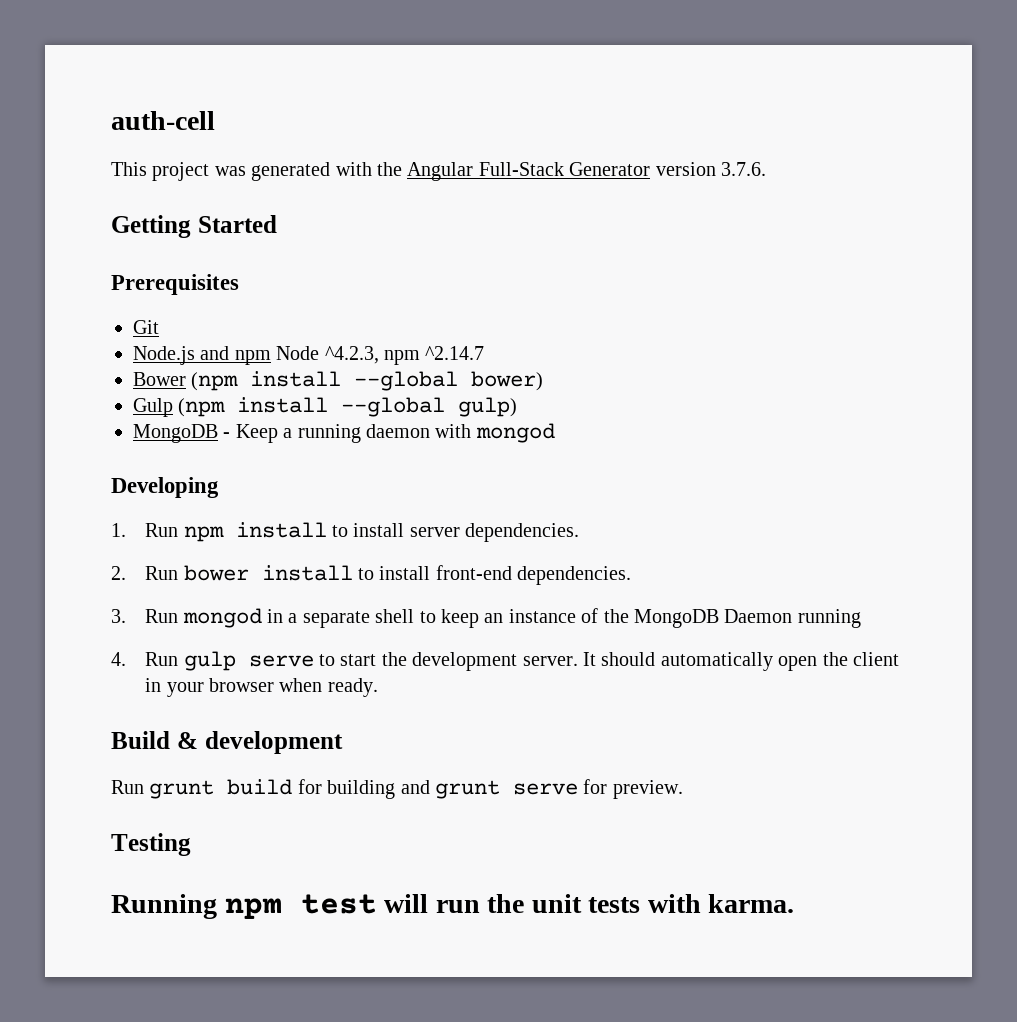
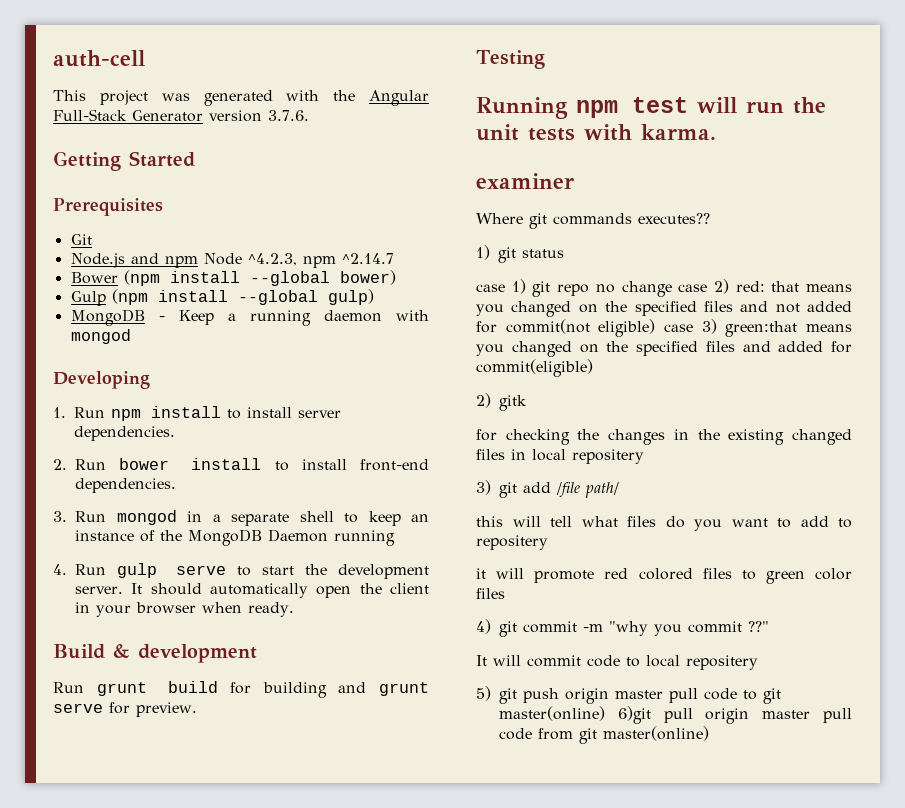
+ examiner
+ Where git commands executes??
+ 1) git status
+ case 1) git repo no change case 2) red: that means you changed on the specified files and not added for commit(not eligible) case 3) green:that means you changed on the specified files and added for commit(eligible)
+ 2) gitk
+ for checking the changes in the existing changed files in local repositery
+ 3) git add /file path/
+ this will tell what files do you want to add to repositery
+ it will promote red colored files to green color files
+ 4) git commit -m "why you commit ??"
+ It will commit code to local repositery
+ 5) git push origin master pull code to git master(online) 6)git pull origin master pull code from git master(online)

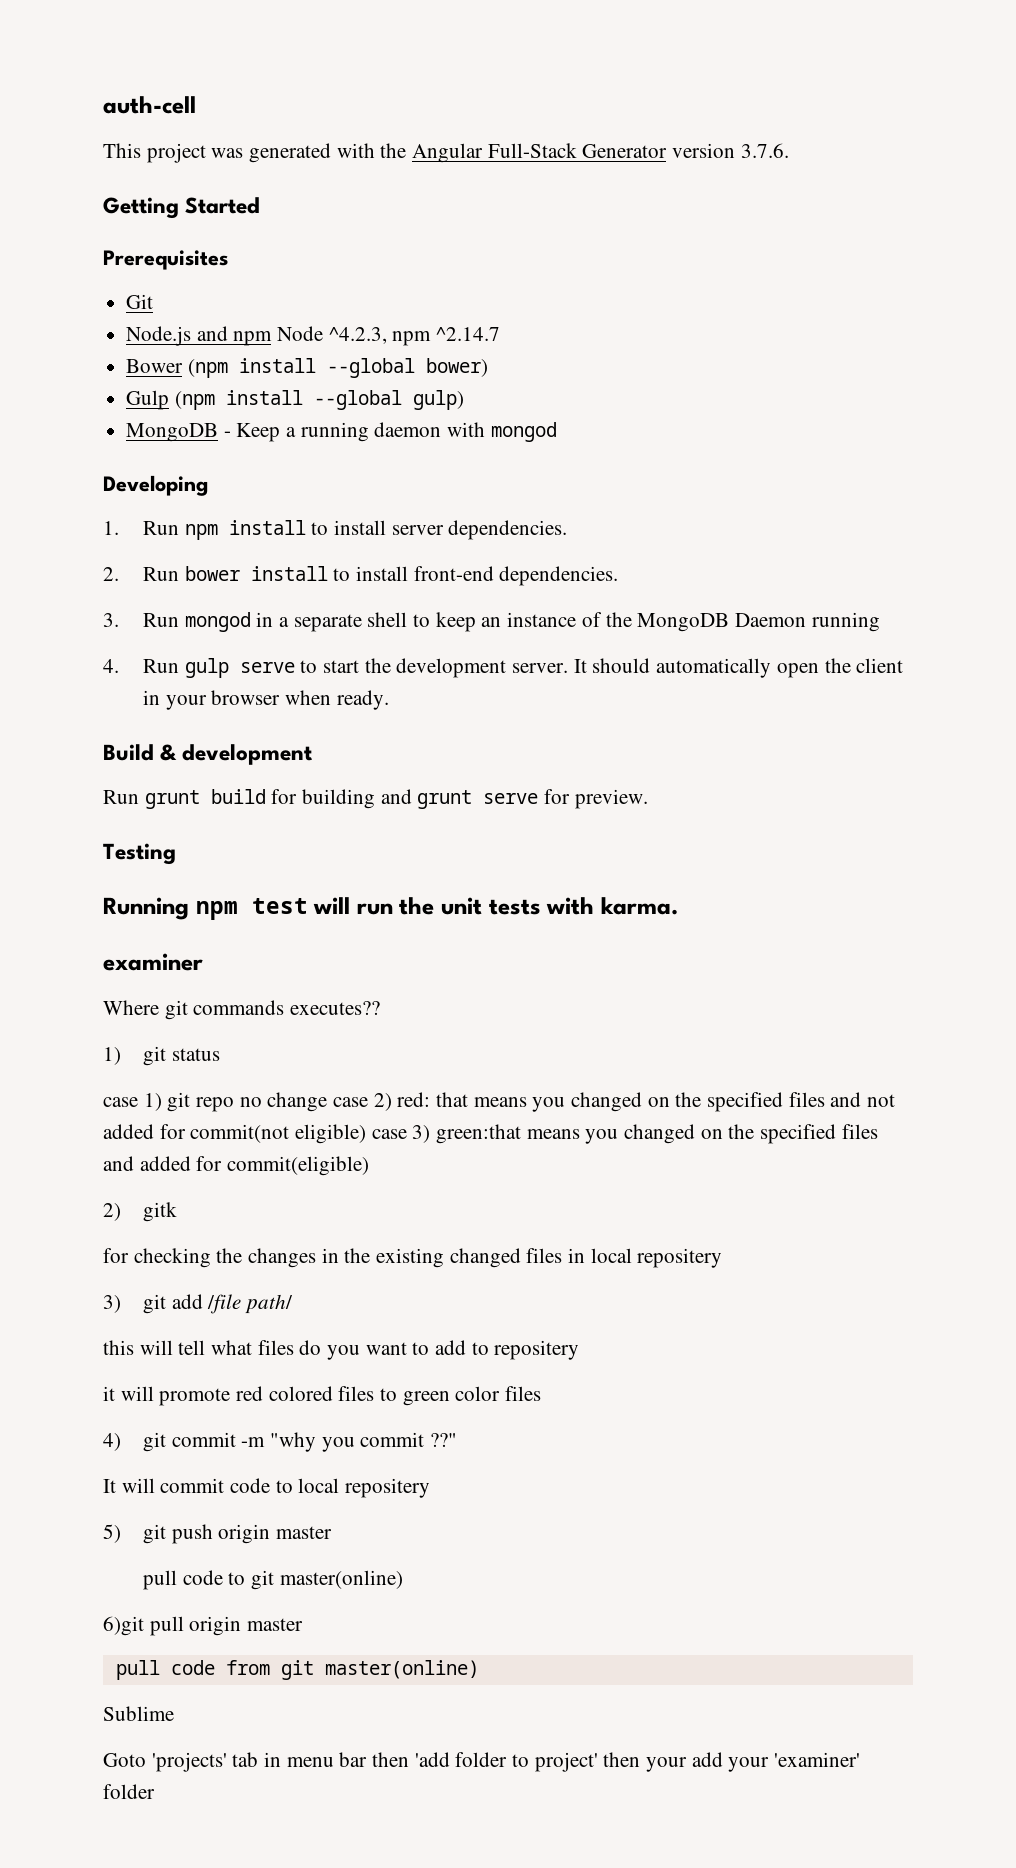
- 5) git push origin master pull code to git master(online) 6)git pull origin master pull code from git master(online)
+ 5) git push origin master
+ pull code to git master(online)
+ 6)git pull origin master
+ pull code from git master(online)
+ Sublime
+ Goto 'projects' tab in menu bar then 'add folder to project' then your add your 'examiner' folder

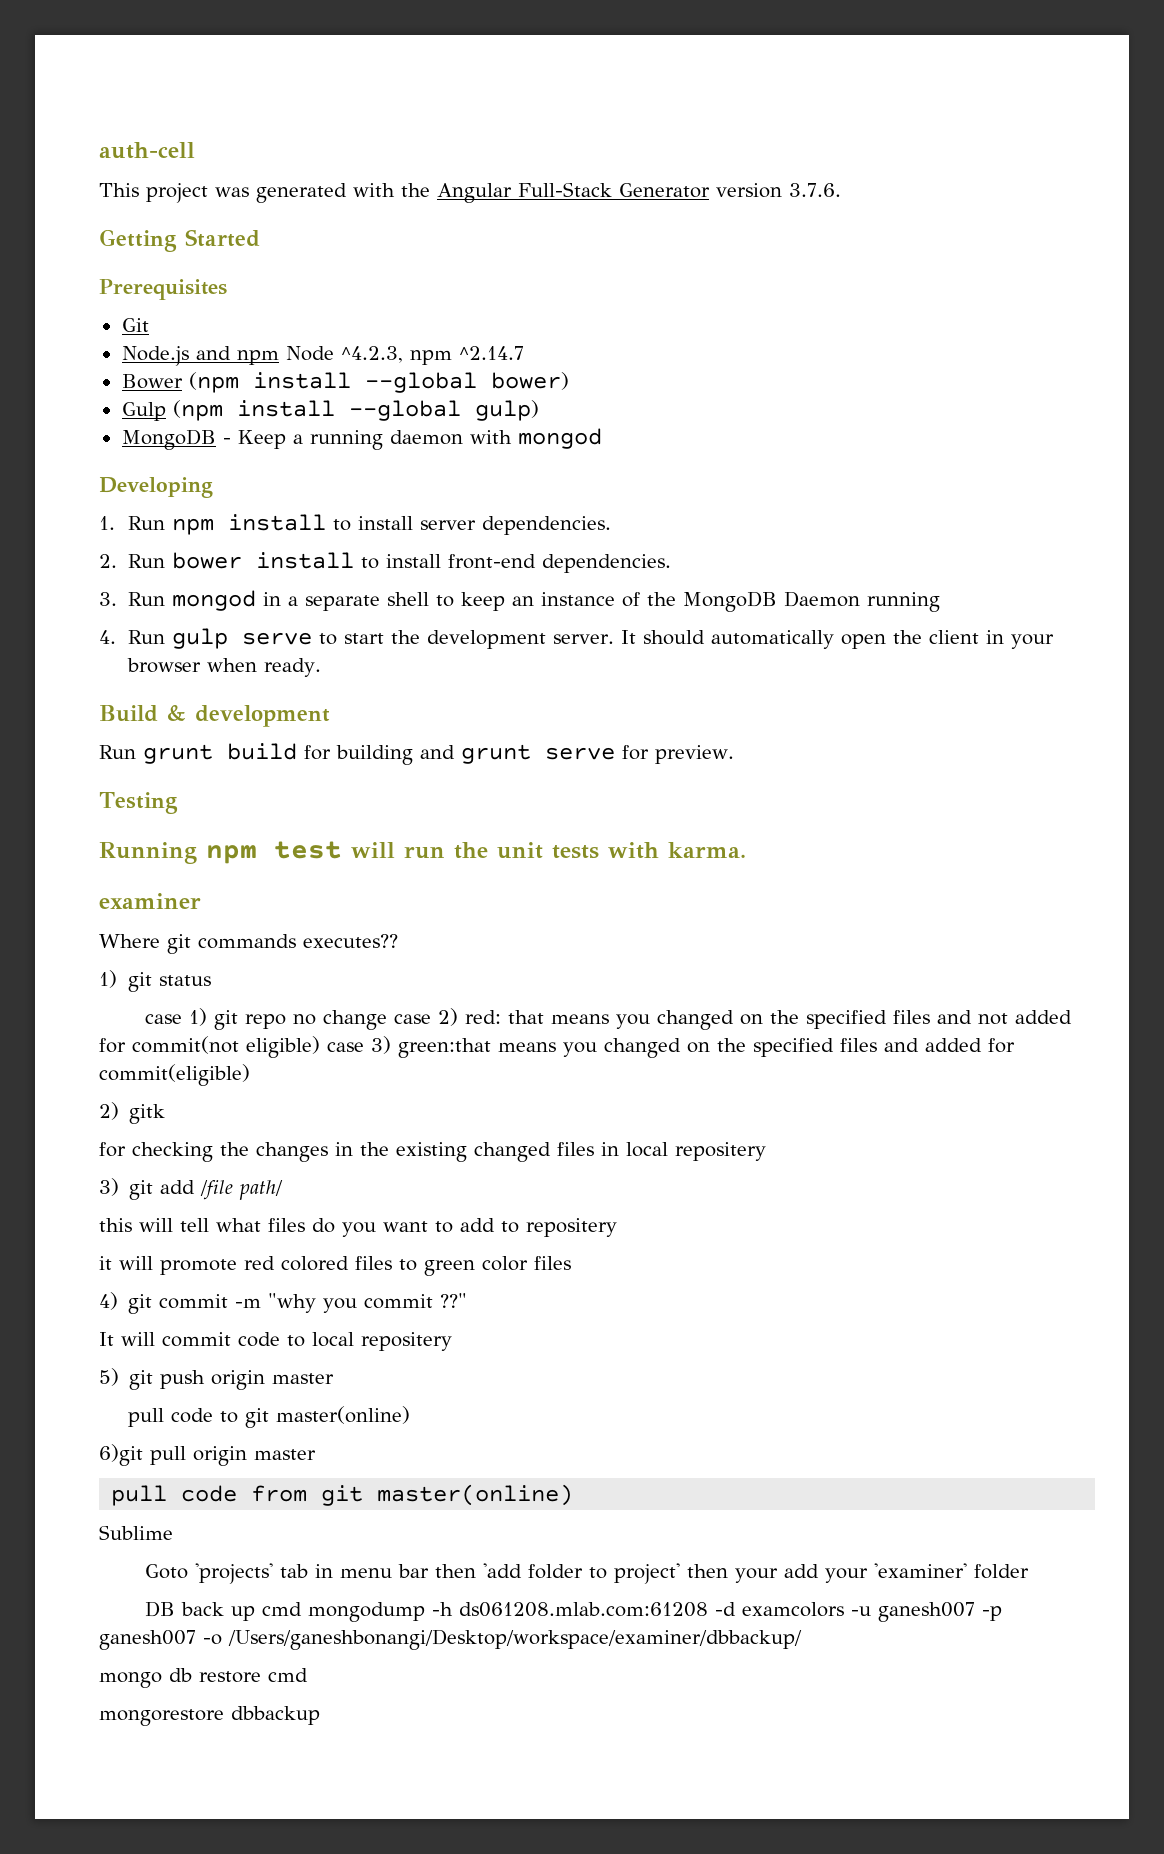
+ DB back up cmd mongodump -h ds061208.mlab.com:61208 -d examcolors -u ganesh007 -p ganesh007 -o /Users/ganeshbonangi/Desktop/workspace/examiner/dbbackup/
+ mongo db restore cmd
+ mongorestore dbbackup

